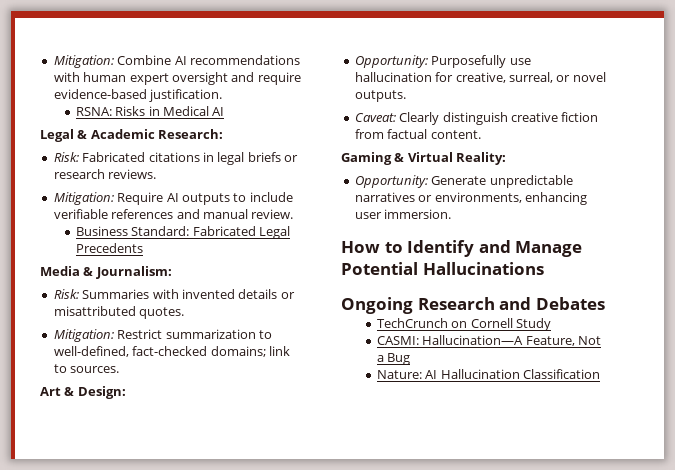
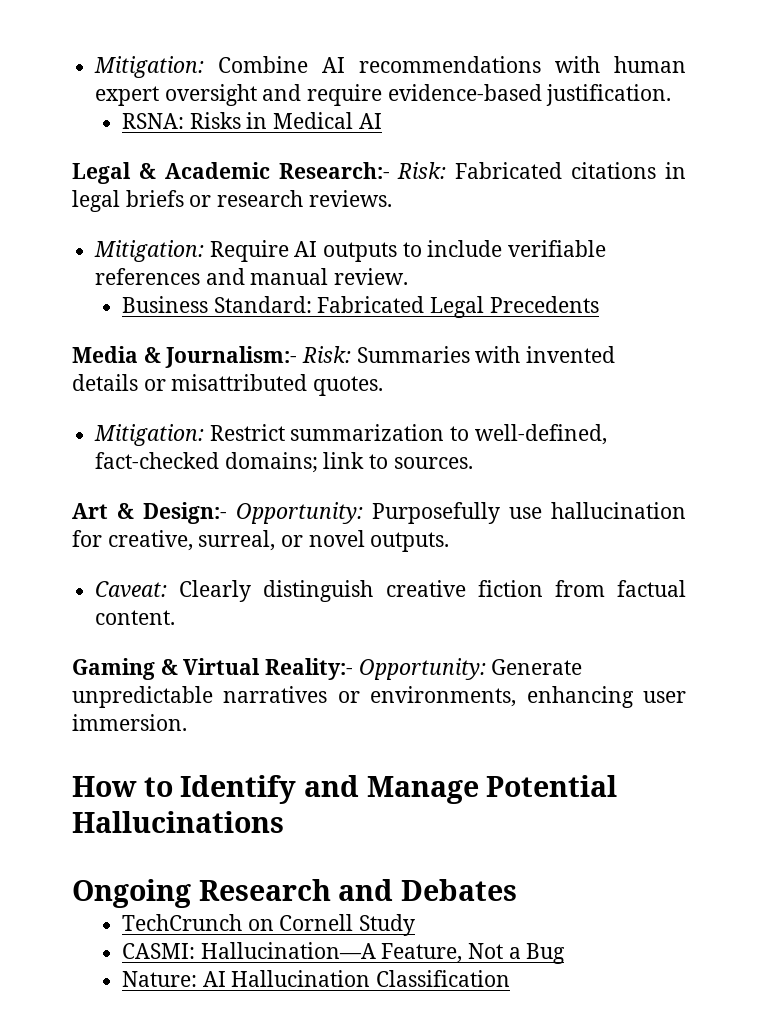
- Legal & Academic Research:
- Risk: Fabricated citations in legal briefs or research reviews.
+ Legal & Academic Research:- Risk: Fabricated citations in legal briefs or research reviews.
- Media & Journalism:
- Risk: Summaries with invented details or misattributed quotes.
+ Media & Journalism:- Risk: Summaries with invented details or misattributed quotes.
- Art & Design:
- Opportunity: Purposefully use hallucination for creative, surreal, or novel outputs.
+ Art & Design:- Opportunity: Purposefully use hallucination for creative, surreal, or novel outputs.
- Gaming & Virtual Reality:
- Opportunity: Generate unpredictable narratives or environments, enhancing user immersion.
+ Gaming & Virtual Reality:- Opportunity: Generate unpredictable narratives or environments, enhancing user immersion.

